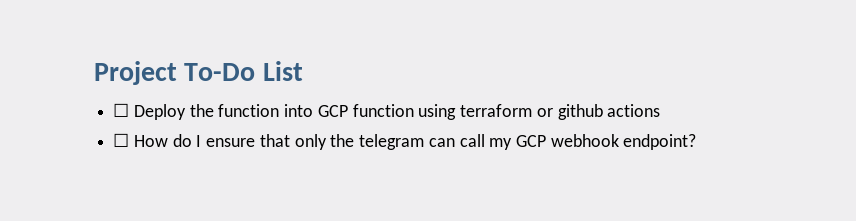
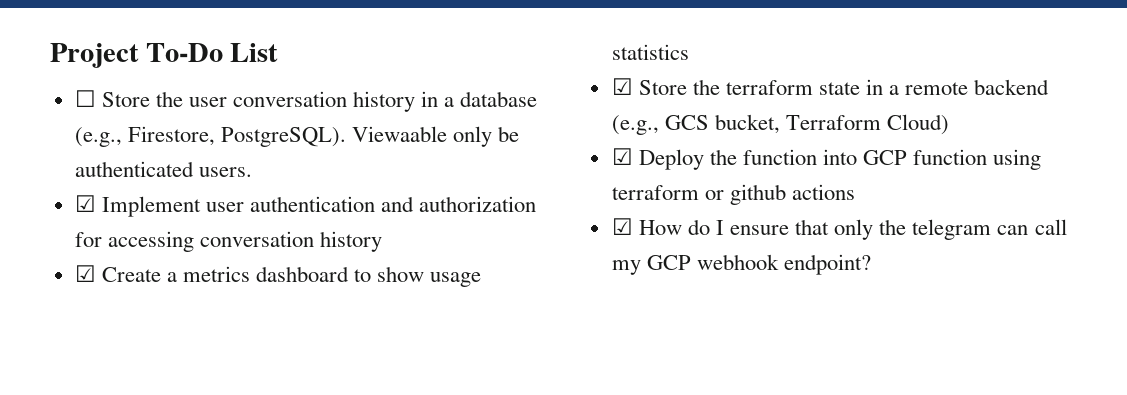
- ☐ Deploy the function into GCP function using terraform or github actions
+ ☐ Store the user conversation history in a database (e.g., Firestore, PostgreSQL). Viewaable only be authenticated users.
+ ☑ Implement user authentication and authorization for accessing conversation history
+ ☑ Create a metrics dashboard to show usage statistics
+ ☑ Store the terraform state in a remote backend (e.g., GCS bucket, Terraform Cloud)
+ ☑ Deploy the function into GCP function using terraform or github actions
- ☐ How do I ensure that only the telegram can call my GCP webhook endpoint?
+ ☑ How do I ensure that only the telegram can call my GCP webhook endpoint?

